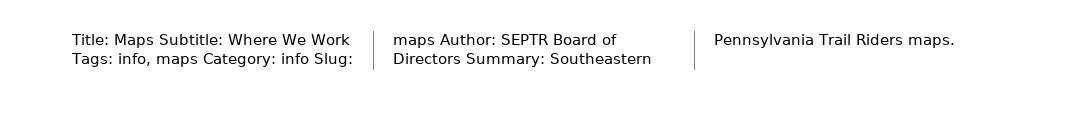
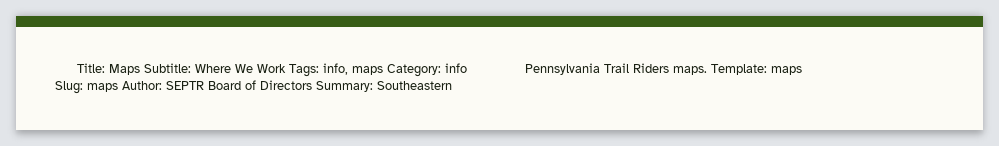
+ Template: maps

